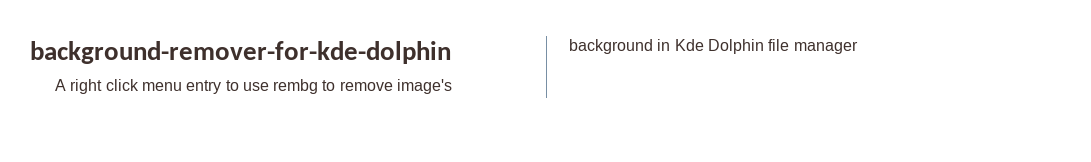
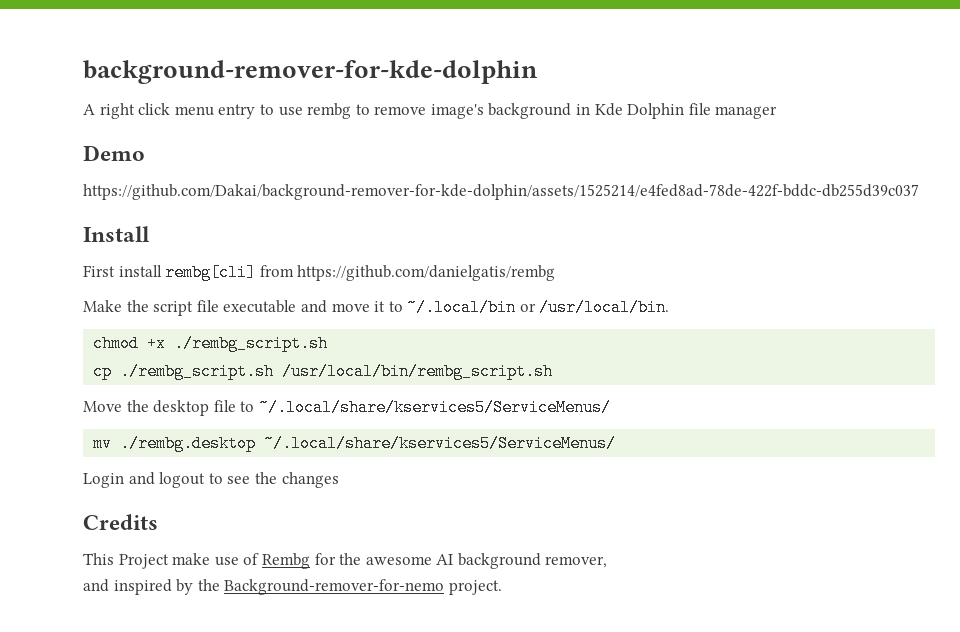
+ Demo
+ https://github.com/Dakai/background-remover-for-kde-dolphin/assets/1525214/e4fed8ad-78de-422f-bddc-db255d39c037
+ Install
+ First install rembg[cli] from https://github.com/danielgatis/rembg
+ Make the script file executable and move it to ~/.local/bin or /usr/local/bin.
+ chmod +x ./rembg_script.sh
+ cp ./rembg_script.sh /usr/local/bin/rembg_script.sh
+ Move the desktop file to ~/.local/share/kservices5/ServiceMenus/
+ mv ./rembg.desktop ~/.local/share/kservices5/ServiceMenus/
+ Login and logout to see the changes
+ Credits
+ This Project make use of Rembg for the awesome AI background remover,
+ and inspired by the Background-remover-for-nemo project.

